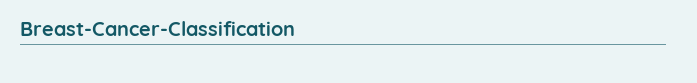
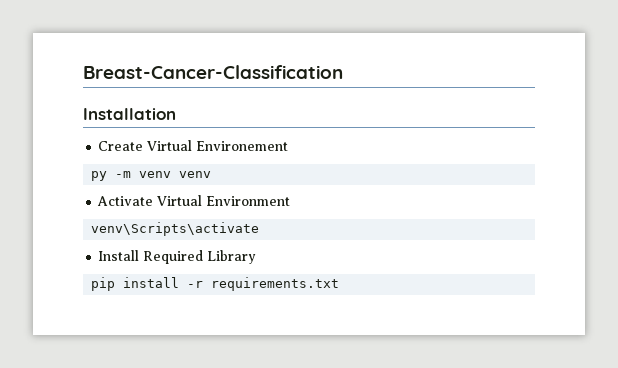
+ Installation
+ Create Virtual Environement
+ py -m venv venv
+ Activate Virtual Environment
+ venv\Scripts\activate
+ Install Required Library
+ pip install -r requirements.txt

